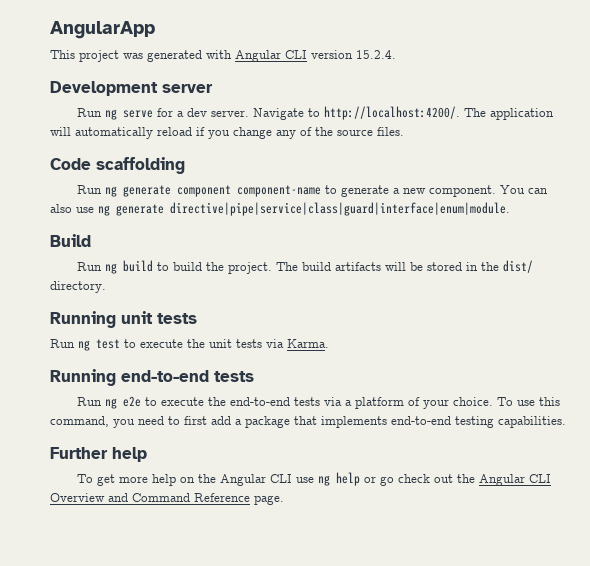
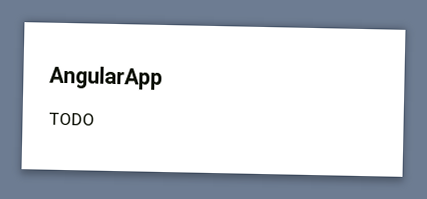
- This project was generated with Angular CLI version 15.2.4.
- Development server
- Run ng serve for a dev server. Navigate to http://localhost:4200/. The application will automatically reload if you change any of the source files.
- Code scaffolding
- Run ng generate component component-name to generate a new component. You can also use ng generate directive|pipe|service|class|guard|interface|enum|module.
- Build
- Run ng build to build the project. The build artifacts will be stored in the dist/ directory.
- Running unit tests
- Run ng test to execute the unit tests via Karma.
- Running end-to-end tests
- Run ng e2e to execute the end-to-end tests via a platform of your choice. To use this command, you need to first add a package that implements end-to-end testing capabilities.
- Further help
- To get more help on the Angular CLI use ng help or go check out the Angular CLI Overview and Command Reference page.
+ TODO

